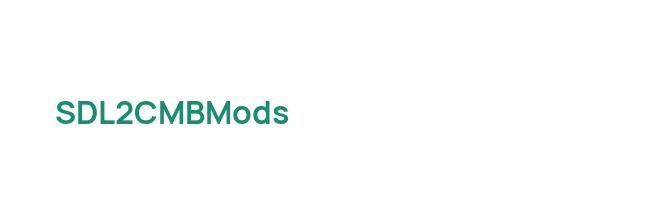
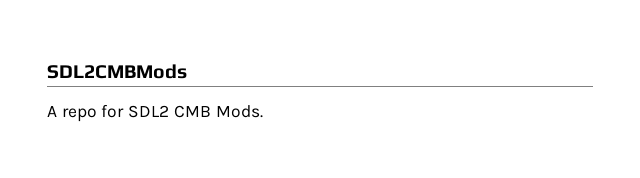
+ A repo for SDL2 CMB Mods.

